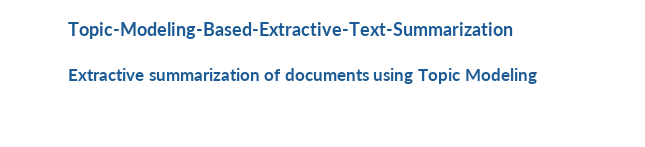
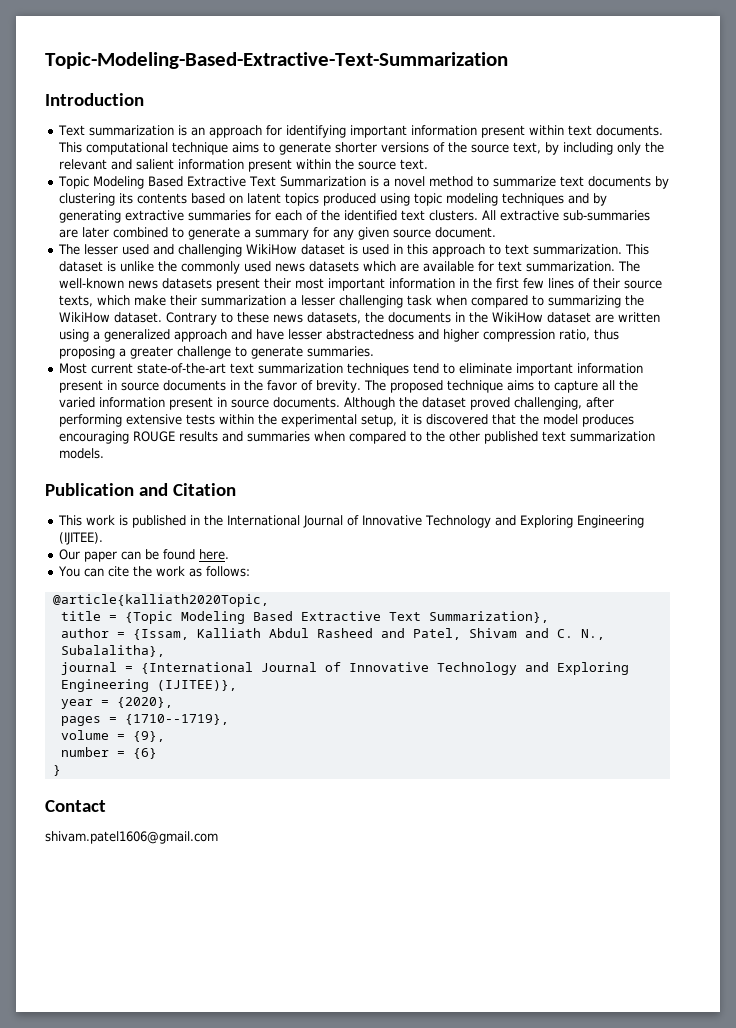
- Extractive summarization of documents using Topic Modeling
+ Introduction
+ Text summarization is an approach for identifying important information present within text documents. This computational technique aims to generate shorter versions of the source text, by including only the relevant and salient information present within the source text.
+ Topic Modeling Based Extractive Text Summarization is a novel method to summarize text documents by clustering its contents based on latent topics produced using topic modeling techniques and by generating extractive summaries for each of the identified text clusters. All extractive sub-summaries are later combined to generate a summary for any given source document.
+ The lesser used and challenging WikiHow dataset is used in this approach to text summarization. This dataset is unlike the commonly used news datasets which are available for text summarization. The well-known news datasets present their most important information in the first few lines of their source texts, which make their summarization a lesser challenging task when compared to summarizing the WikiHow dataset. Contrary to these news datasets, the documents in the WikiHow dataset are written using a generalized approach and have lesser abstractedness and higher compression ratio, thus proposing a greater challenge to generate summaries.
+ Most current state-of-the-art text summarization techniques tend to eliminate important information present in source documents in the favor of brevity. The proposed technique aims to capture all the varied information present in source documents. Although the dataset proved challenging, after performing extensive tests within the experimental setup, it is discovered that the model produces encouraging ROUGE results and summaries when compared to the other published text summarization models.
+ Publication and Citation
+ This work is published in the International Journal of Innovative Technology and Exploring Engineering (IJITEE).
+ Our paper can be found here.
+ You can cite the work as follows:
+ @article{kalliath2020Topic,
+ title = {Topic Modeling Based Extractive Text Summarization},
+ author = {Issam, Kalliath Abdul Rasheed and Patel, Shivam and C. N., Subalalitha},
+ journal = {International Journal of Innovative Technology and Exploring Engineering (IJITEE)},
+ year = {2020},
+ pages = {1710--1719},
+ volume = {9},
+ number = {6}
+ }
+ Contact
+ shivam.patel1606@gmail.com

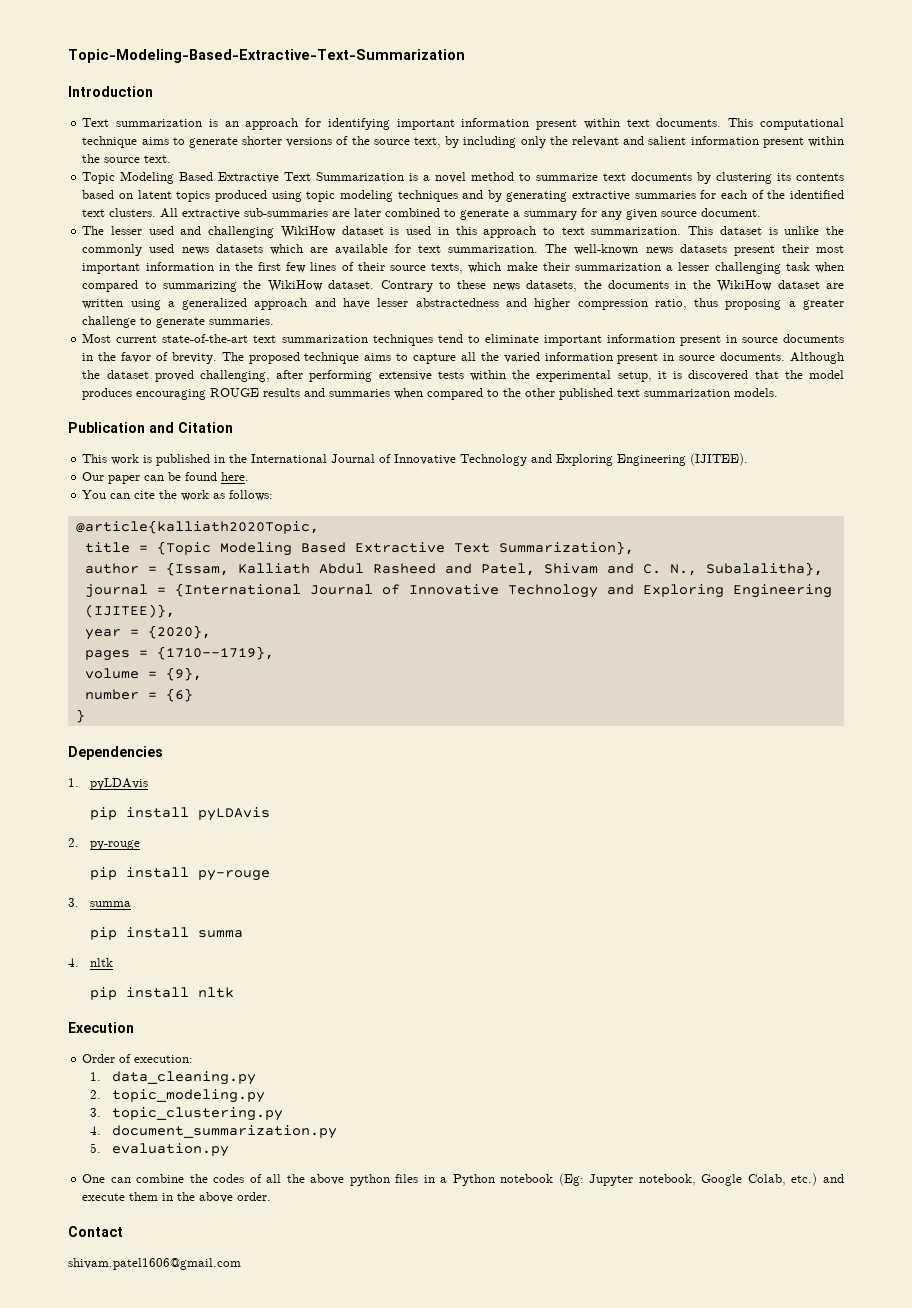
+ Dependencies
+ 1. pyLDAvis
+ pip install pyLDAvis
+ 2. py-rouge
+ pip install py-rouge
+ 3. summa
+ pip install summa
+ 4. nltk
+ pip install nltk
+ Execution
+ Order of execution:
+ 1. data_cleaning.py
+ 2. topic_modeling.py
+ 3. topic_clustering.py
+ 4. document_summarization.py
+ 5. evaluation.py
+ One can combine the codes of all the above python files in a Python notebook (Eg: Jupyter notebook, Google Colab, etc.) and execute them in the above order.

